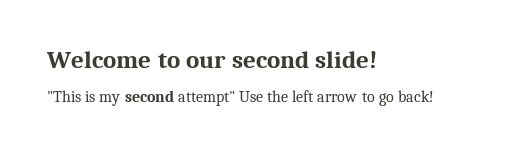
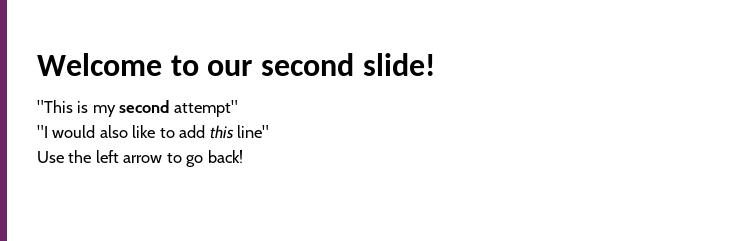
- "This is my second attempt" Use the left arrow to go back!
+ "This is my second attempt"
+ "I would also like to add this line"
+ Use the left arrow to go back!

